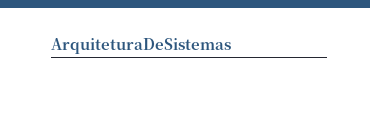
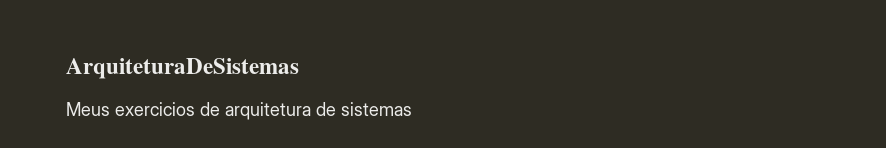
+ Meus exercicios de arquitetura de sistemas

